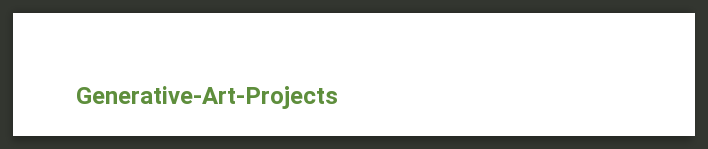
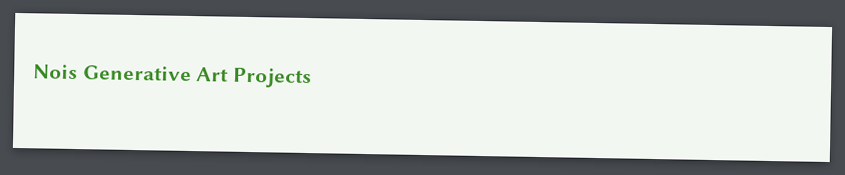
- Generative-Art-Projects
+ Nois Generative Art Projects

